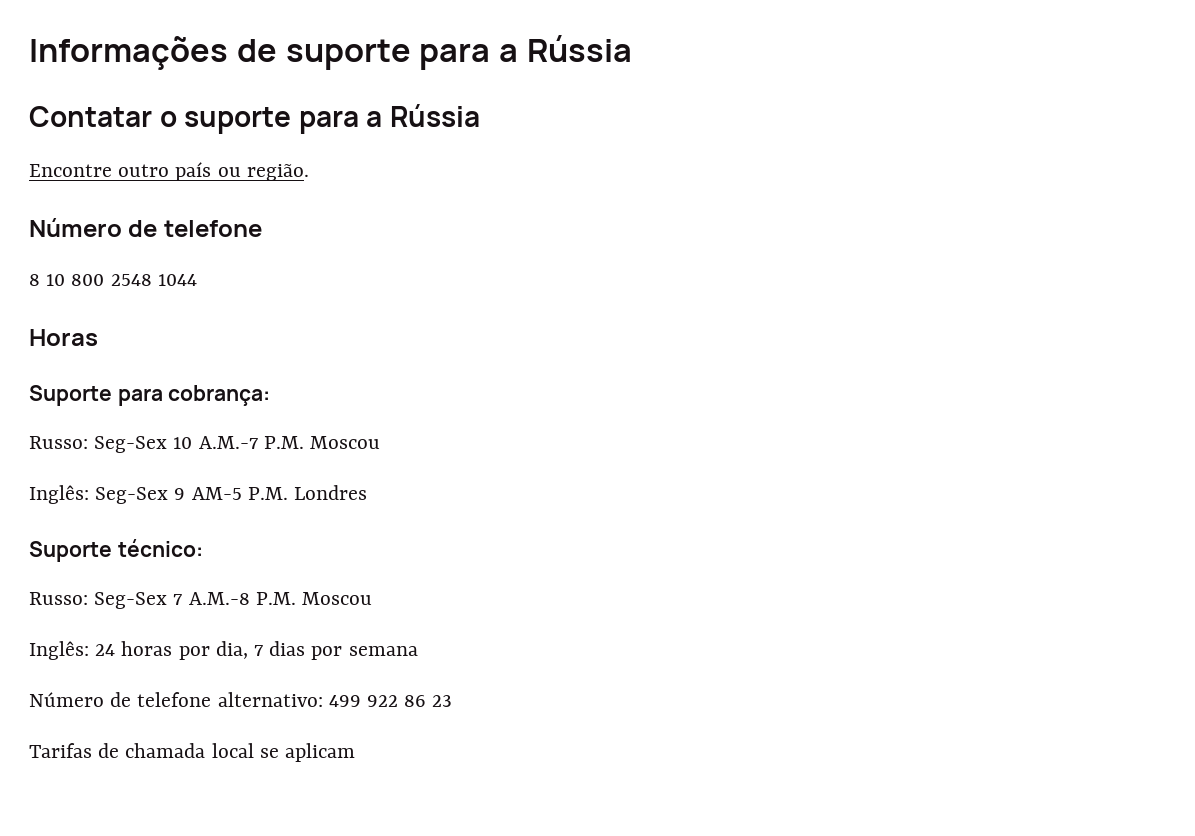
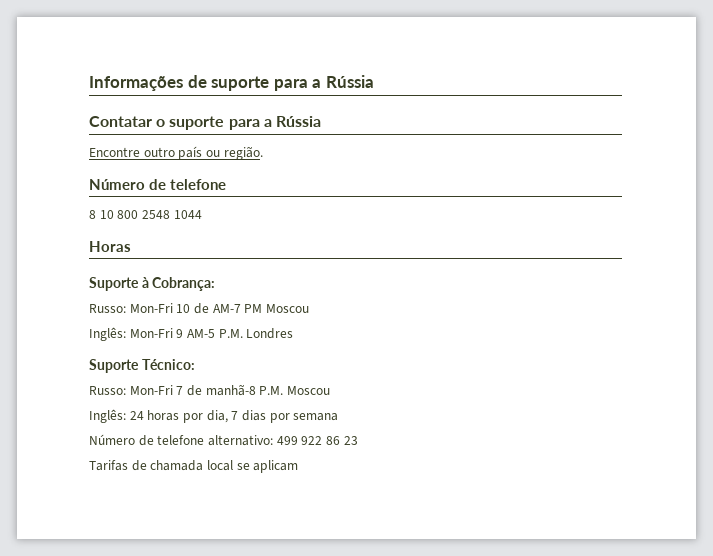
- Suporte para cobrança:
- Russo: Seg-Sex 10 A.M.-7 P.M. Moscou
- Inglês: Seg-Sex 9 AM-5 P.M. Londres
+ Suporte à Cobrança:
+ Russo: Mon-Fri 10 de AM-7 PM Moscou
+ Inglês: Mon-Fri 9 AM-5 P.M. Londres
- Suporte técnico:
- Russo: Seg-Sex 7 A.M.-8 P.M. Moscou
+ Suporte Técnico:
+ Russo: Mon-Fri 7 de manhã-8 P.M. Moscou

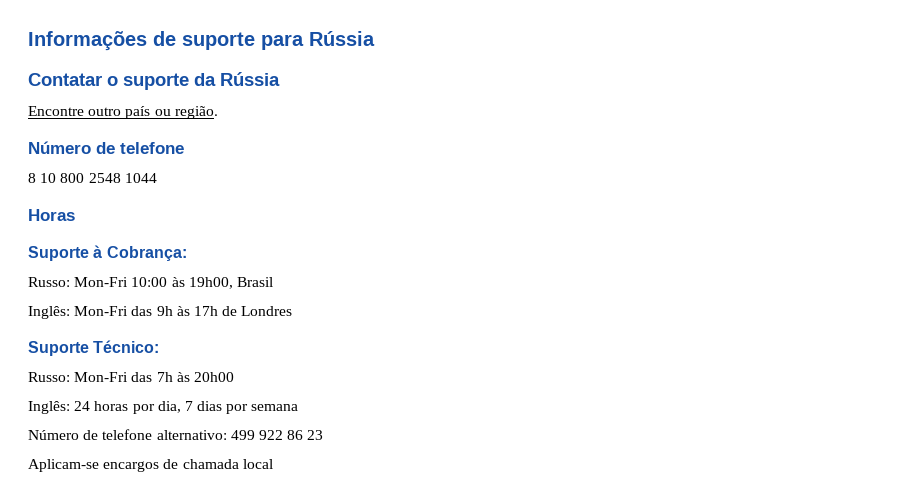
- Informações de suporte para a Rússia
+ Informações de suporte para Rússia
- Contatar o suporte para a Rússia
+ Contatar o suporte da Rússia
- Russo: Mon-Fri 10 de AM-7 PM Moscou
- Inglês: Mon-Fri 9 AM-5 P.M. Londres
+ Russo: Mon-Fri 10:00 às 19h00, Brasil
+ Inglês: Mon-Fri das 9h às 17h de Londres
- Russo: Mon-Fri 7 de manhã-8 P.M. Moscou
+ Russo: Mon-Fri das 7h às 20h00
- Tarifas de chamada local se aplicam
+ Aplicam-se encargos de chamada local

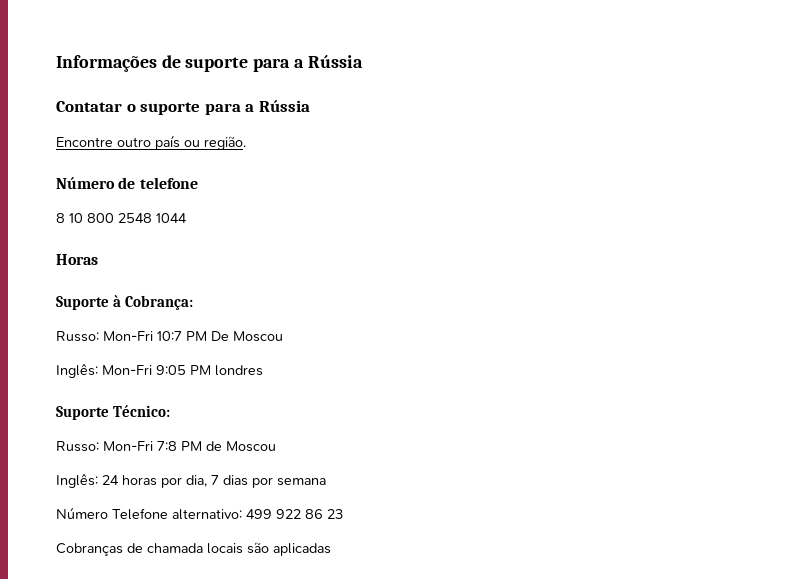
- Informações de suporte para Rússia
+ Informações de suporte para a Rússia
- Contatar o suporte da Rússia
+ Contatar o suporte para a Rússia
- Russo: Mon-Fri 10:00 às 19h00, Brasil
- Inglês: Mon-Fri das 9h às 17h de Londres
+ Russo: Mon-Fri 10:7 PM De Moscou
+ Inglês: Mon-Fri 9:05 PM londres
- Russo: Mon-Fri das 7h às 20h00
+ Russo: Mon-Fri 7:8 PM de Moscou
- Número de telefone alternativo: 499 922 86 23
+ Número Telefone alternativo: 499 922 86 23
- Aplicam-se encargos de chamada local
+ Cobranças de chamada locais são aplicadas

